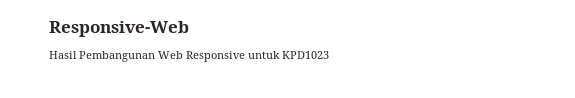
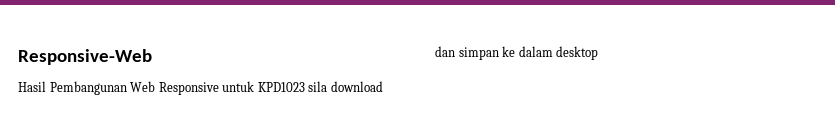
- Hasil Pembangunan Web Responsive untuk KPD1023
+ Hasil Pembangunan Web Responsive untuk KPD1023 sila download dan simpan ke dalam desktop

